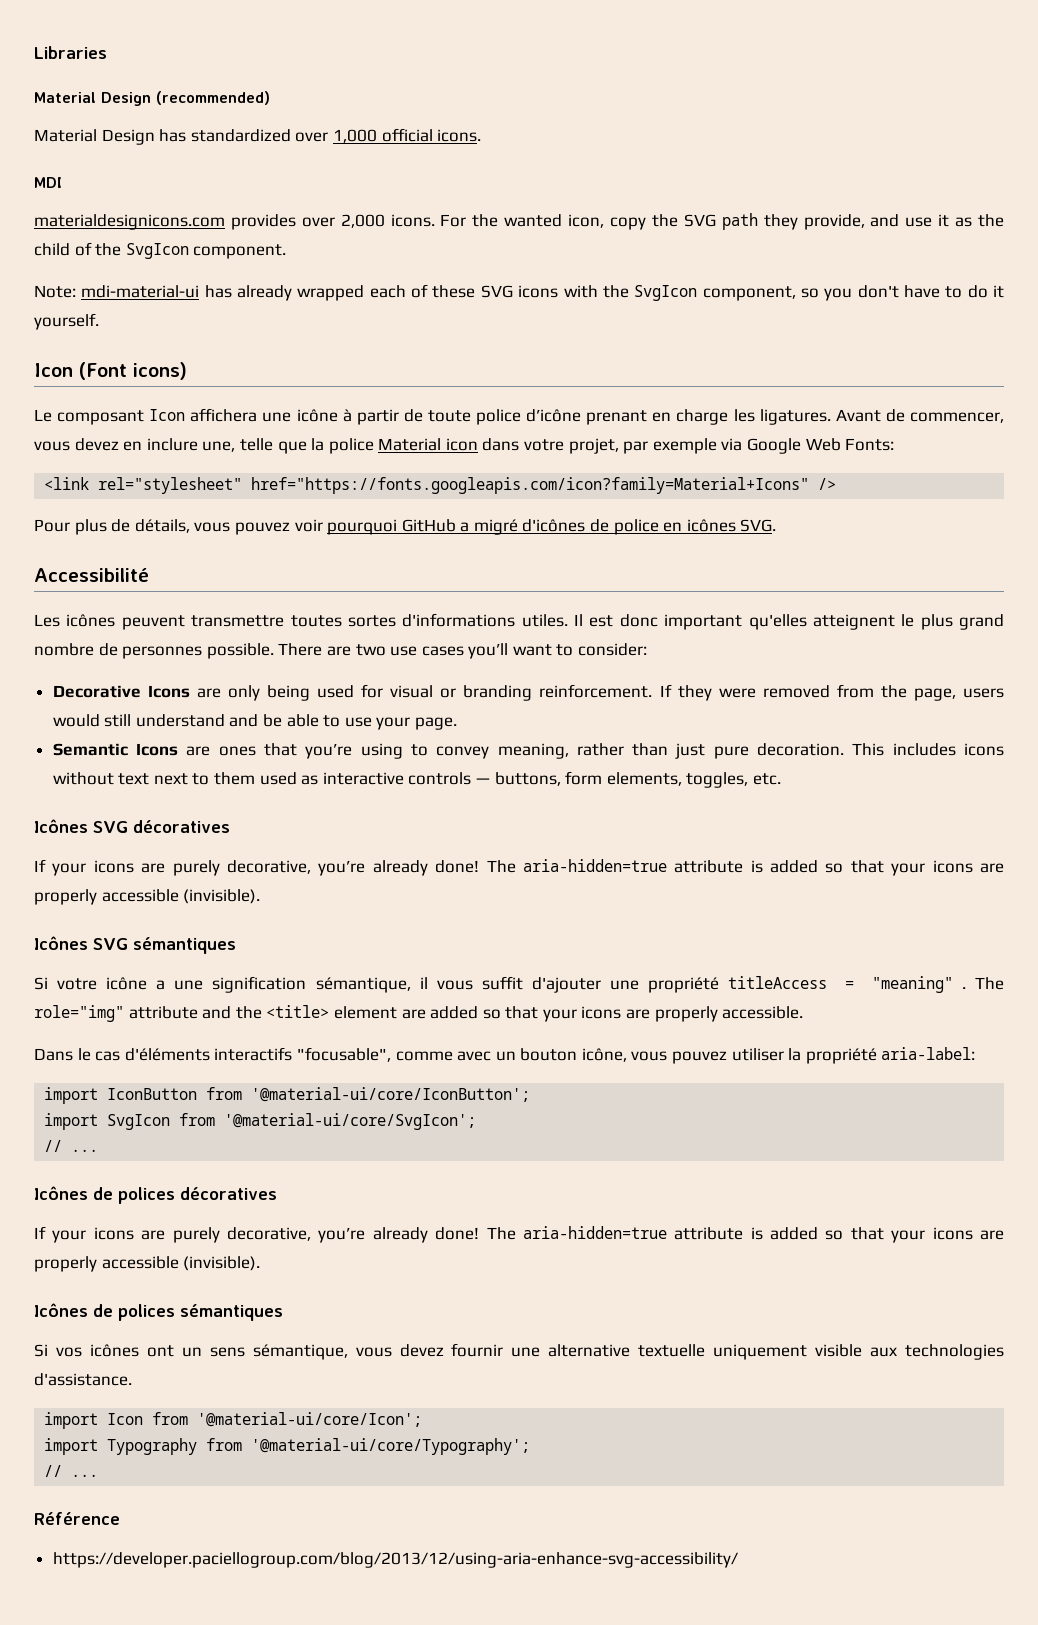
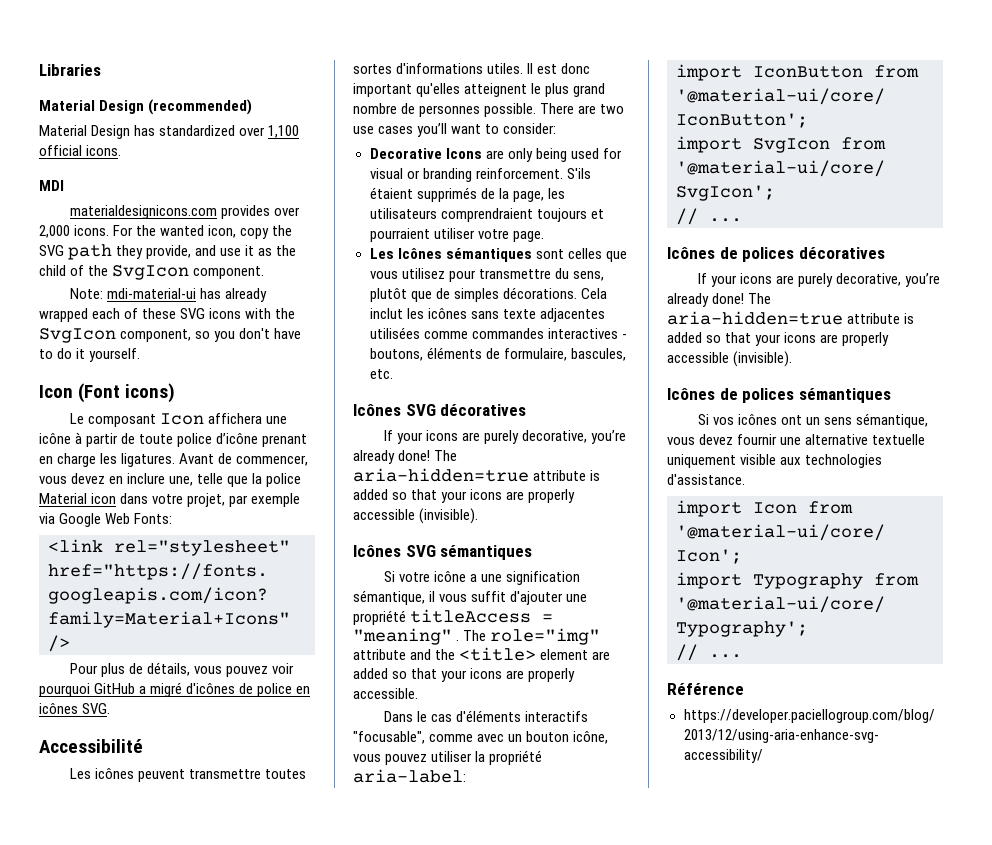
- Material Design has standardized over 1,000 official icons.
+ Material Design has standardized over 1,100 official icons.
- If they were removed from the page, users would still understand and be able to use your page.
- Semantic Icons are ones that you’re using to convey meaning, rather than just pure decoration. This includes icons without text next to them used as interactive controls — buttons, form elements, toggles, etc.
+ S'ils étaient supprimés de la page, les utilisateurs comprendraient toujours et pourraient utiliser votre page.
+ Les Icônes sémantiques sont celles que vous utilisez pour transmettre du sens, plutôt que de simples décorations. Cela inclut les icônes sans texte adjacentes utilisées comme commandes interactives - boutons, éléments de formulaire, bascules, etc.

